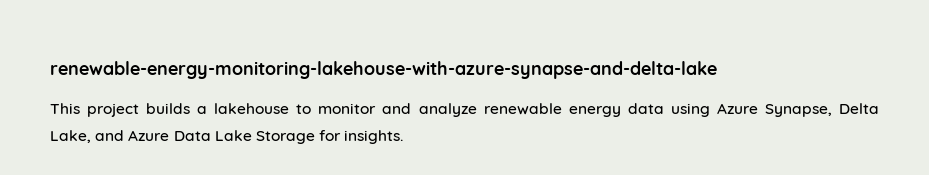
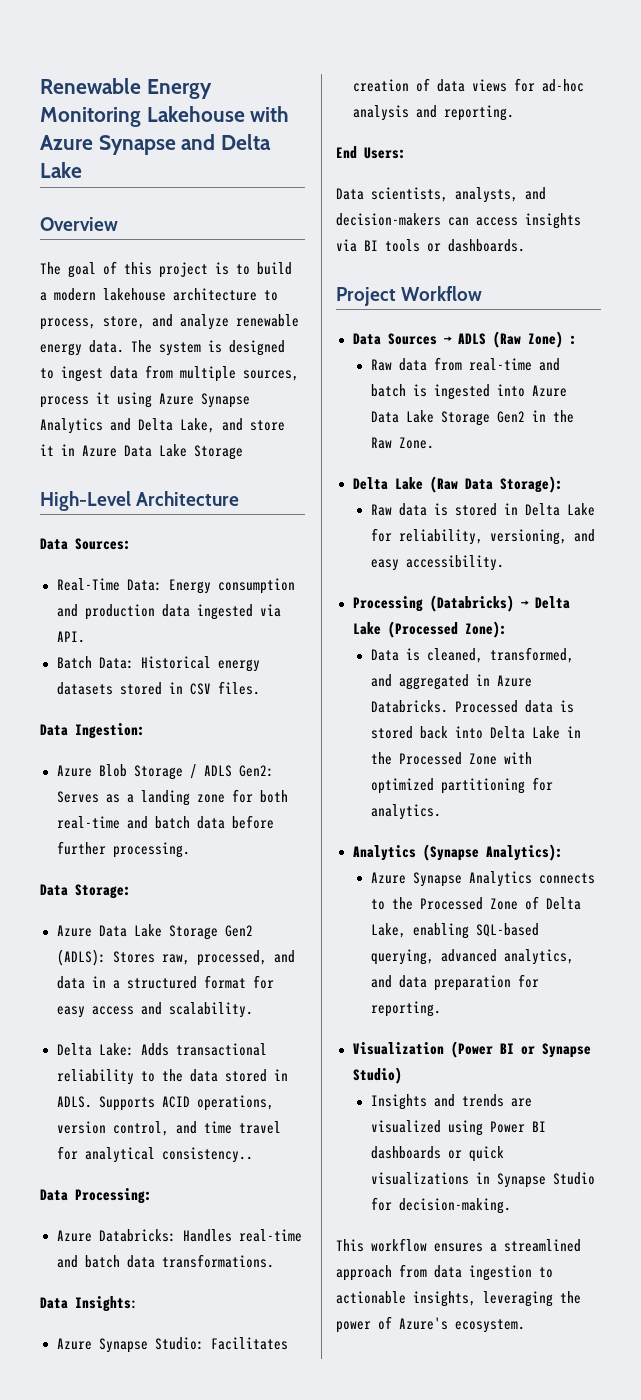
- renewable-energy-monitoring-lakehouse-with-azure-synapse-and-delta-lake
- This project builds a lakehouse to monitor and analyze renewable energy data using Azure Synapse, Delta Lake, and Azure Data Lake Storage for insights.
+ Renewable Energy Monitoring Lakehouse with Azure Synapse and Delta Lake
+ Overview
+ The goal of this project is to build a modern lakehouse architecture to process, store, and analyze renewable energy data. The system is designed to ingest data from multiple sources, process it using Azure Synapse Analytics and Delta Lake, and store it in Azure Data Lake Storage
+ High-Level Architecture
+ Data Sources:
+ Real-Time Data: Energy consumption and production data ingested via API.
+ Batch Data: Historical energy datasets stored in CSV files.
+ Data Ingestion:
+ Azure Blob Storage / ADLS Gen2: Serves as a landing zone for both real-time and batch data before further processing.
+ Data Storage:
+ Azure Data Lake Storage Gen2 (ADLS): Stores raw, processed, and data in a structured format for easy access and scalability.
+ Delta Lake: Adds transactional reliability to the data stored in ADLS. Supports ACID operations, version control, and time travel for analytical consistency..
+ Data Processing:
+ Azure Databricks: Handles real-time and batch data transformations.
+ Data Insights:
+ Azure Synapse Studio: Facilitates creation of data views for ad-hoc analysis and reporting.
+ End Users:
+ Data scientists, analysts, and decision-makers can access insights via BI tools or dashboards.
+ Project Workflow
+ Data Sources → ADLS (Raw Zone) :
+ Raw data from real-time and batch is ingested into Azure Data Lake Storage Gen2 in the Raw Zone.
+ Delta Lake (Raw Data Storage):
+ Raw data is stored in Delta Lake for reliability, versioning, and easy accessibility.
+ Processing (Databricks) → Delta Lake (Processed Zone):
+ Data is cleaned, transformed, and aggregated in Azure Databricks. Processed data is stored back into Delta Lake in the Processed Zone with optimized partitioning for analytics.
+ Analytics (Synapse Analytics):
+ Azure Synapse Analytics connects to the Processed Zone of Delta Lake, enabling SQL-based querying, advanced analytics, and data preparation for reporting.
+ Visualization (Power BI or Synapse Studio)
+ Insights and trends are visualized using Power BI dashboards or quick visualizations in Synapse Studio for decision-making.
+ This workflow ensures a streamlined approach from data ingestion to actionable insights, leveraging the power of Azure's ecosystem.

